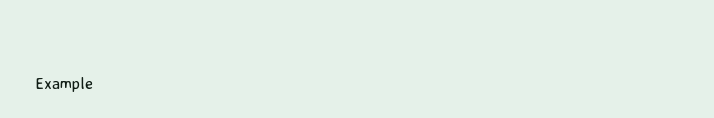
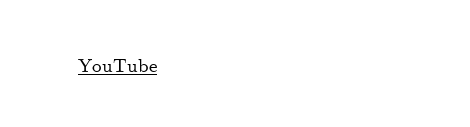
- Example
+ YouTube

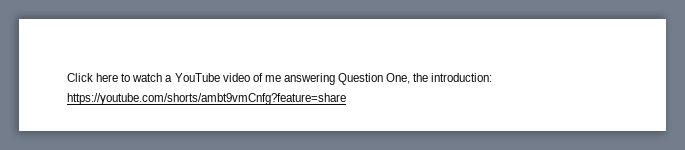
- YouTube
+ Click here to watch a YouTube video of me answering Question One, the introduction:
+ https://youtube.com/shorts/ambt9vmCnfg?feature=share

